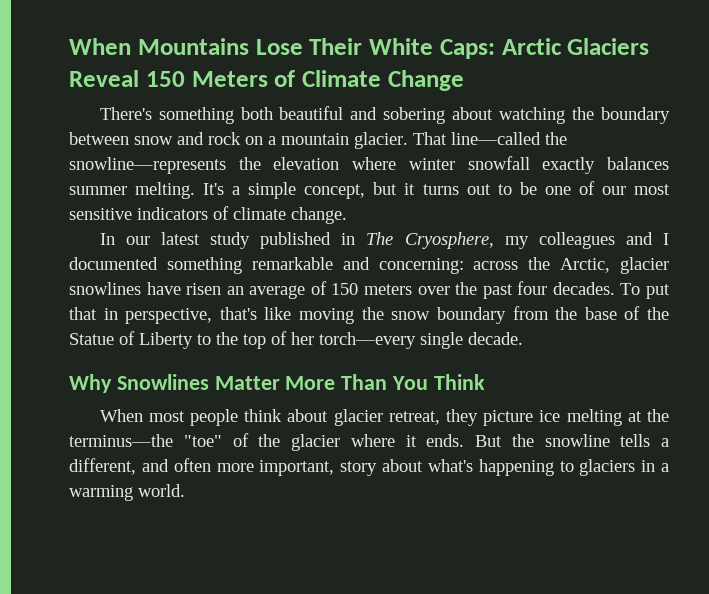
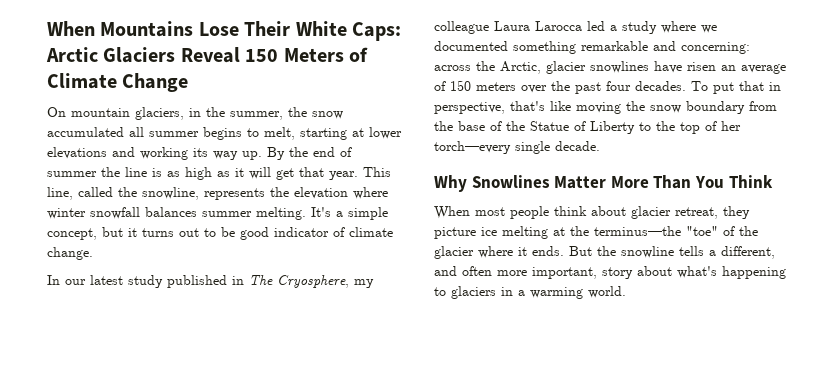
- There's something both beautiful and sobering about watching the boundary between snow and rock on a mountain glacier. That line—called the snowline—represents the elevation where winter snowfall exactly balances summer melting.
+ On mountain glaciers, in the summer, the snow accumulated all summer begins to melt, starting at lower elevations and working its way up. By the end of summer the line is as high as it will get that year. This line, called the snowline, represents the elevation where winter snowfall balances summer melting.
- It's a simple concept, but it turns out to be one of our most sensitive indicators of climate change.
+ It's a simple concept, but it turns out to be good indicator of climate change.
- In our latest study published in The Cryosphere, my colleagues and I documented something remarkable and concerning: across the Arctic, glacier snowlines have risen an average of 150 meters over the past four decades.
+ In our latest study published in The Cryosphere, my colleague Laura Larocca led a study where we documented something remarkable and concerning: across the Arctic, glacier snowlines have risen an average of 150 meters over the past four decades.

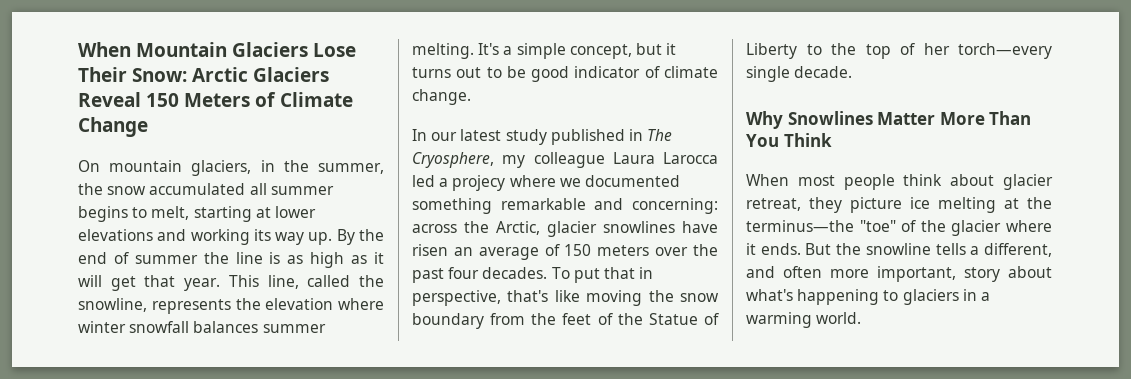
- When Mountains Lose Their White Caps: Arctic Glaciers Reveal 150 Meters of Climate Change
+ When Mountain Glaciers Lose Their Snow: Arctic Glaciers Reveal 150 Meters of Climate Change
- In our latest study published in The Cryosphere, my colleague Laura Larocca led a study where we documented something remarkable and concerning: across the Arctic, glacier snowlines have risen an average of 150 meters over the past four decades.
+ In our latest study published in The Cryosphere, my colleague Laura Larocca led a projecy where we documented something remarkable and concerning: across the Arctic, glacier snowlines have risen an average of 150 meters over the past four decades.
- To put that in perspective, that's like moving the snow boundary from the base of the Statue of Liberty to the top of her torch—every single decade.
+ To put that in perspective, that's like moving the snow boundary from the feet of the Statue of Liberty to the top of her torch—every single decade.

